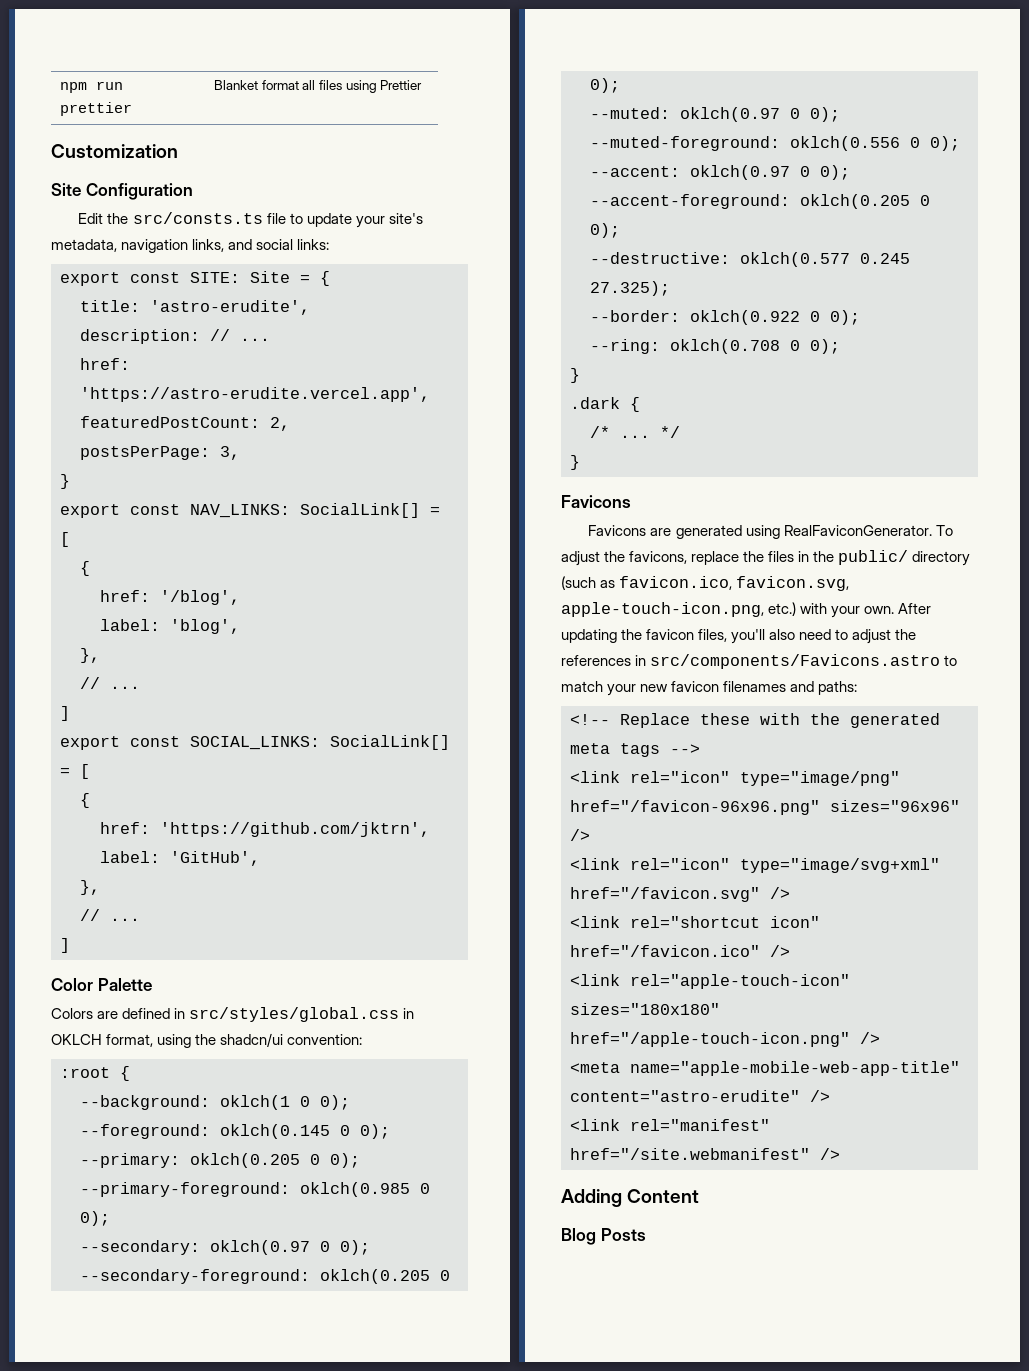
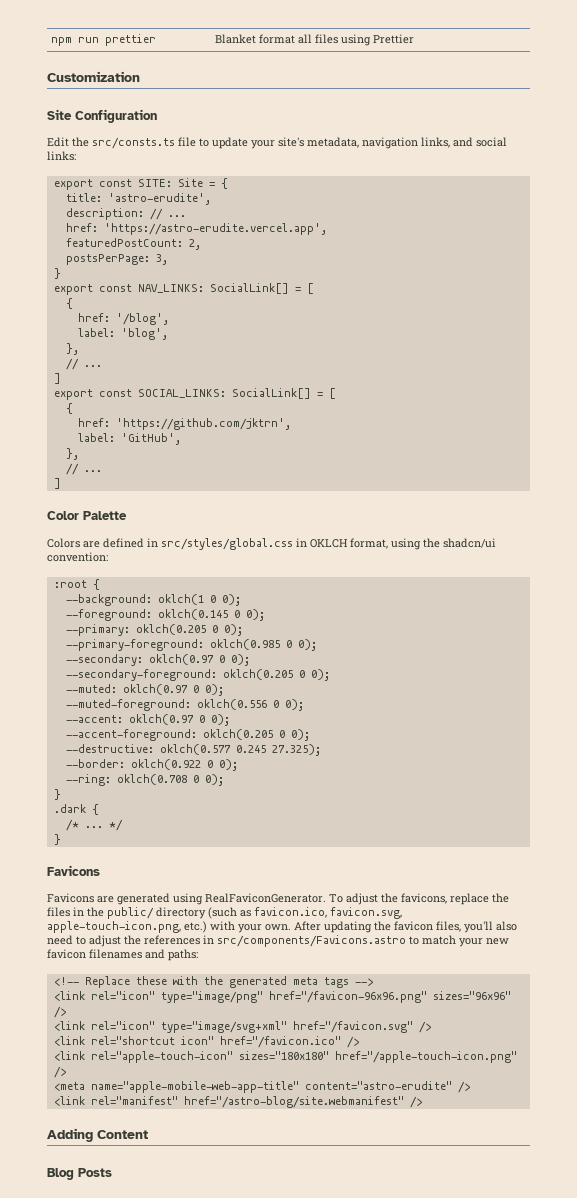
- <link rel="manifest" href="/site.webmanifest" />
+ <link rel="manifest" href="/astro-blog/site.webmanifest" />

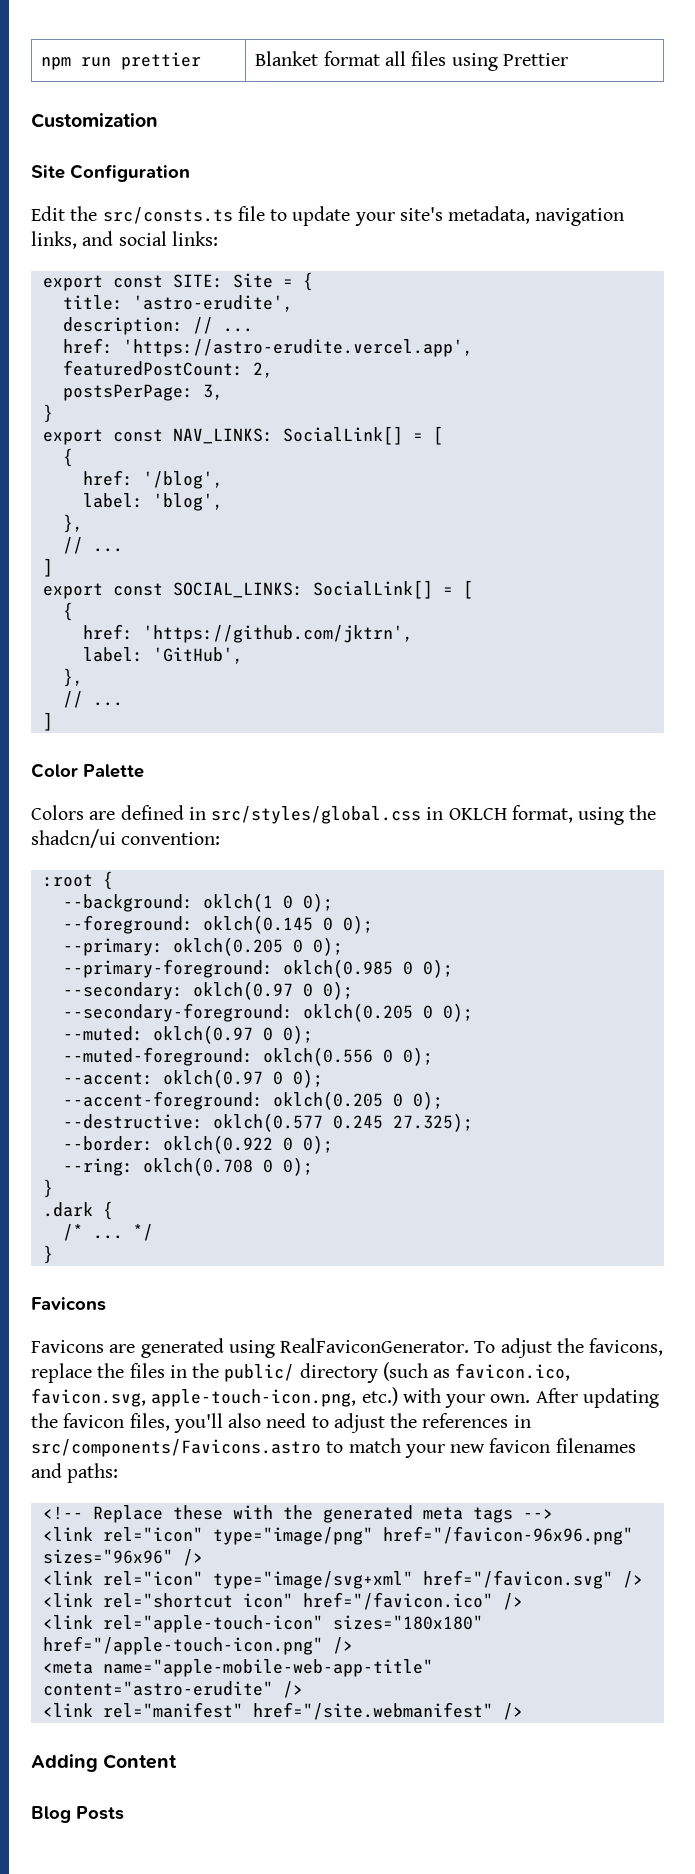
- <link rel="manifest" href="/astro-blog/site.webmanifest" />
+ <link rel="manifest" href="/site.webmanifest" />

